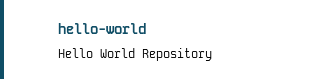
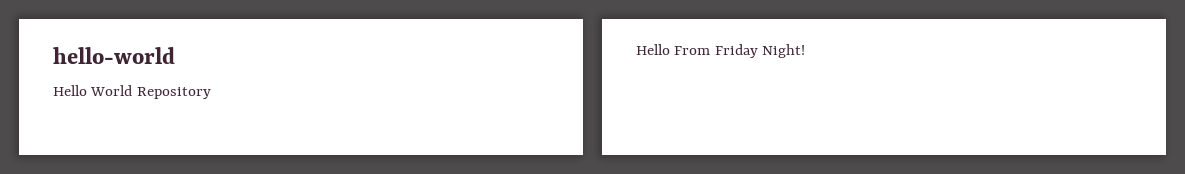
+ Hello From Friday Night!

